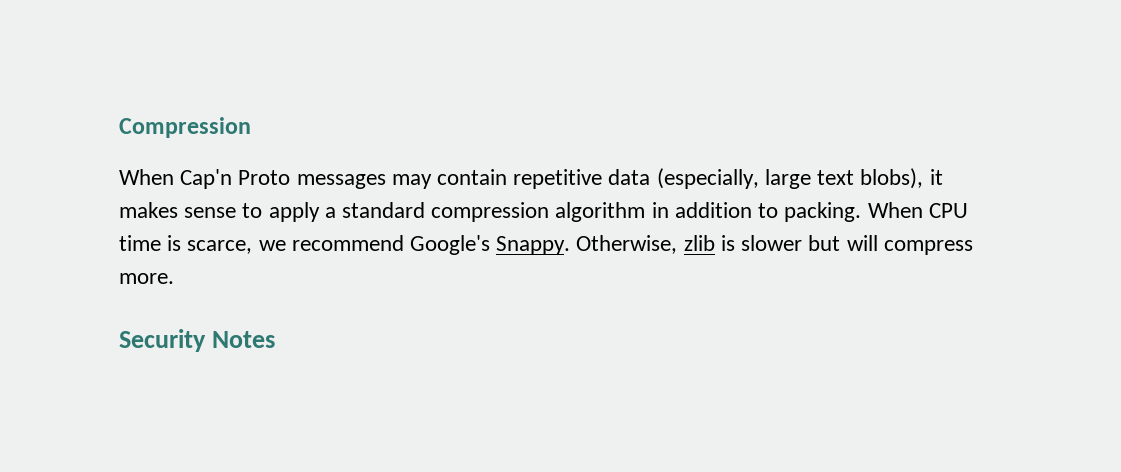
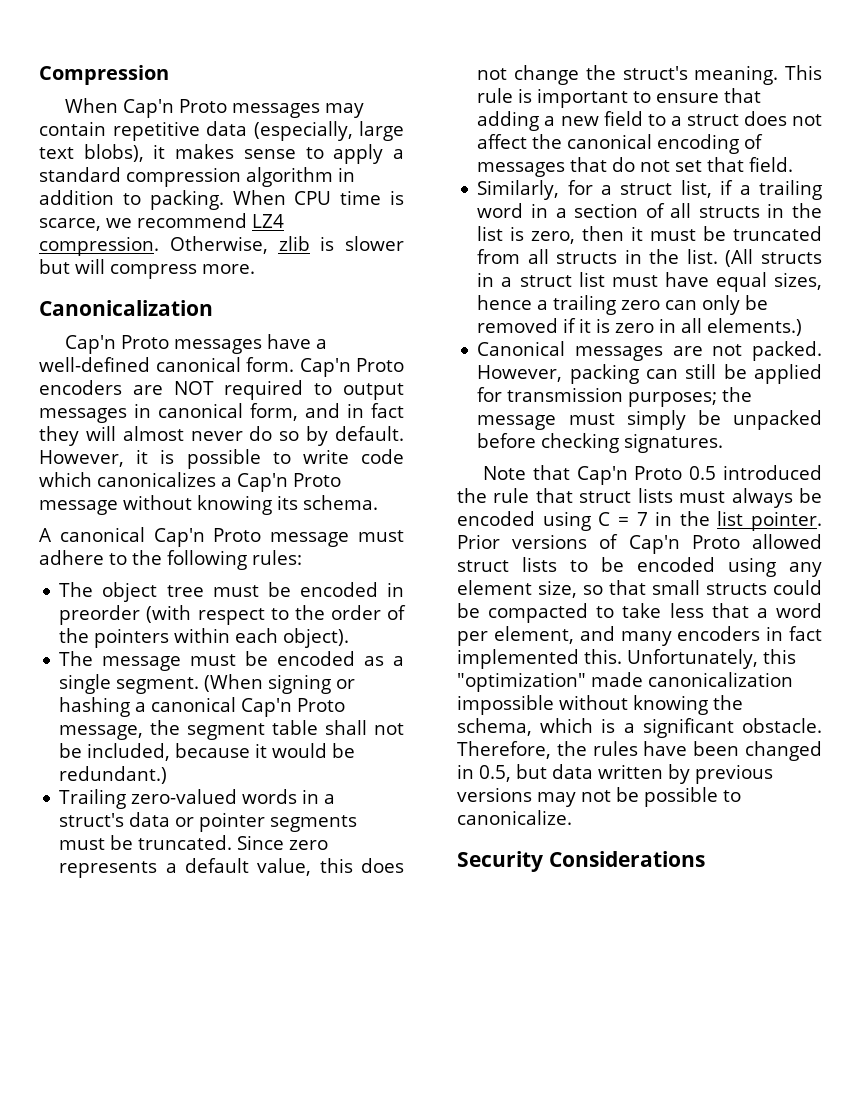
- When CPU time is scarce, we recommend Google's Snappy.
+ When CPU time is scarce, we recommend LZ4 compression.
+ Canonicalization
+ Cap'n Proto messages have a well-defined canonical form. Cap'n Proto encoders are NOT required to output messages in canonical form, and in fact they will almost never do so by default. However, it is possible to write code which canonicalizes a Cap'n Proto message without knowing its schema.
+ A canonical Cap'n Proto message must adhere to the following rules:
+ The object tree must be encoded in preorder (with respect to the order of the pointers within each object).
+ The message must be encoded as a single segment. (When signing or hashing a canonical Cap'n Proto message, the segment table shall not be included, because it would be redundant.)
+ Trailing zero-valued words in a struct's data or pointer segments must be truncated. Since zero represents a default value, this does not change the struct's meaning. This rule is important to ensure that adding a new field to a struct does not affect the canonical encoding of messages that do not set that field.
+ Similarly, for a struct list, if a trailing word in a section of all structs in the list is zero, then it must be truncated from all structs in the list. (All structs in a struct list must have equal sizes, hence a trailing zero can only be removed if it is zero in all elements.)
+ Canonical messages are not packed. However, packing can still be applied for transmission purposes; the message must simply be unpacked before checking signatures.
+ Note that Cap'n Proto 0.5 introduced the rule that struct lists must always be encoded using C = 7 in the list pointer. Prior versions of Cap'n Proto allowed struct lists to be encoded using any element size, so that small structs could be compacted to take less that a word per element, and many encoders in fact implemented this. Unfortunately, this "optimization" made canonicalization impossible without knowing the schema, which is a significant obstacle. Therefore, the rules have been changed in 0.5, but data written by previous versions may not be possible to canonicalize.
- Security Notes
+ Security Considerations

